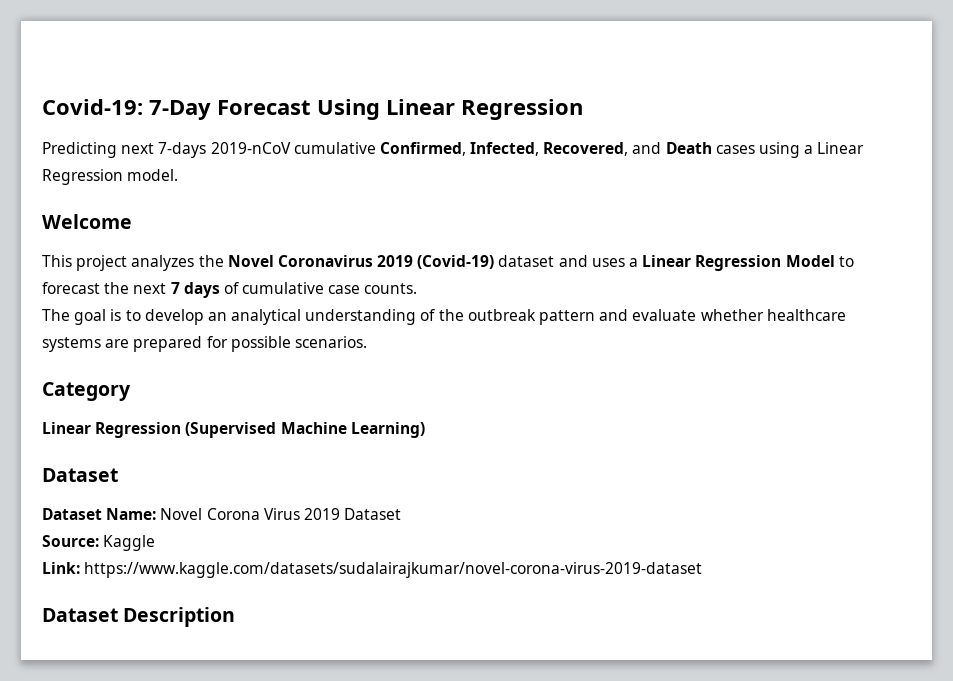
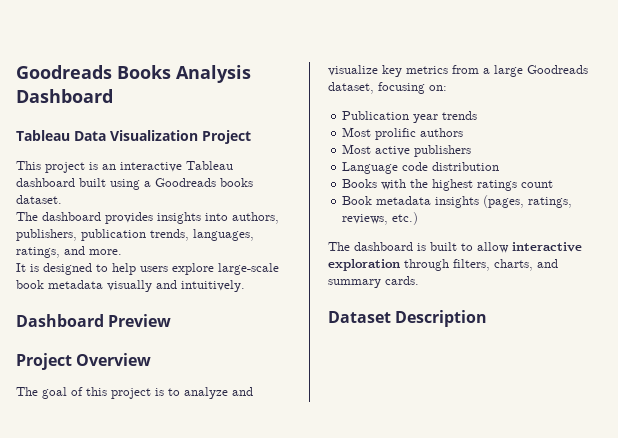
- Covid-19: 7-Day Forecast Using Linear Regression
- Predicting next 7-days 2019-nCoV cumulative Confirmed, Infected, Recovered, and Death cases using a Linear Regression model.
- Welcome
- This project analyzes the Novel Coronavirus 2019 (Covid-19) dataset and uses a Linear Regression Model to forecast the next 7 days of cumulative case counts.
- The goal is to develop an analytical understanding of the outbreak pattern and evaluate whether healthcare systems are prepared for possible scenarios.
- Category
- Linear Regression (Supervised Machine Learning)
- Dataset
- Dataset Name: Novel Corona Virus 2019 Dataset
- Source: Kaggle
- Link: https://www.kaggle.com/datasets/sudalairajkumar/novel-corona-virus-2019-dataset
+ Goodreads Books Analysis Dashboard
+ Tableau Data Visualization Project
+ This project is an interactive Tableau dashboard built using a Goodreads books dataset.
+ The dashboard provides insights into authors, publishers, publication trends, languages, ratings, and more.
+ It is designed to help users explore large-scale book metadata visually and intuitively.
+ Dashboard Preview
+ Project Overview
+ The goal of this project is to analyze and visualize key metrics from a large Goodreads dataset, focusing on:
+ Publication year trends
+ Most prolific authors
+ Most active publishers
+ Language code distribution
+ Books with the highest ratings count
+ Book metadata insights (pages, ratings, reviews, etc.)
+ The dashboard is built to allow interactive exploration through filters, charts, and summary cards.

